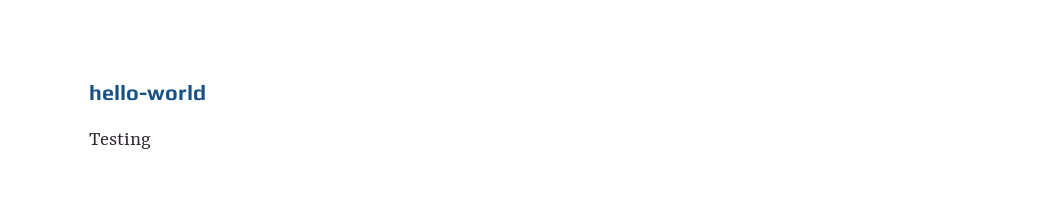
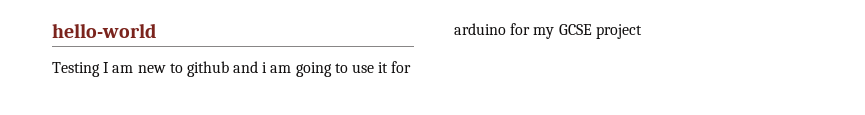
- Testing
+ Testing I am new to github and i am going to use it for arduino for my GCSE project

